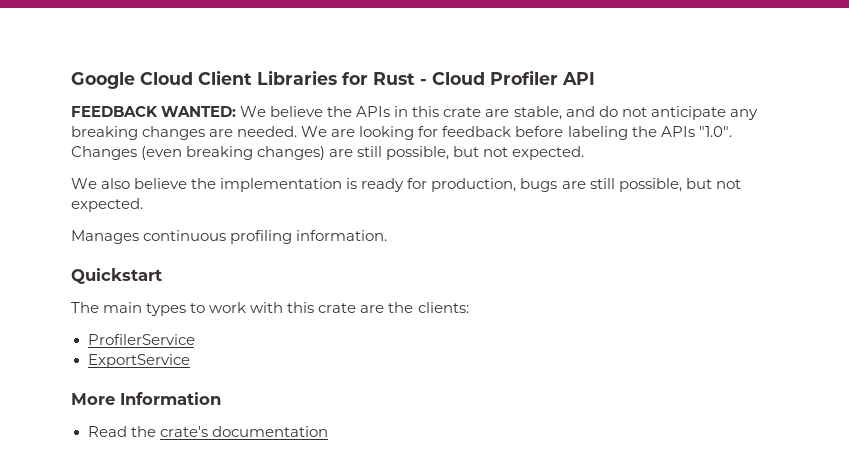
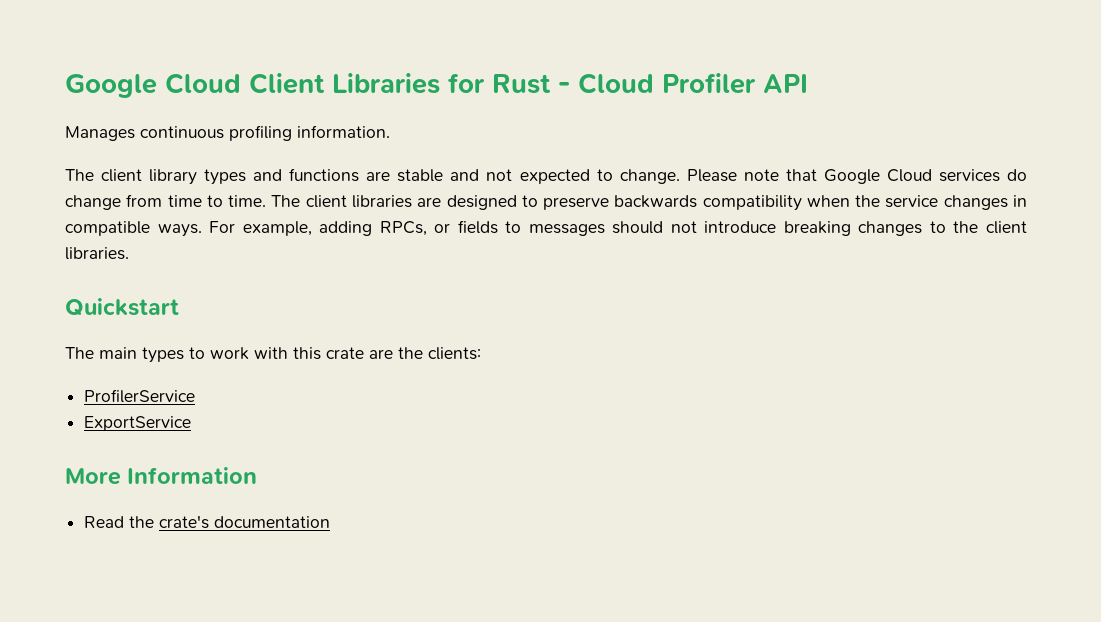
- FEEDBACK WANTED: We believe the APIs in this crate are stable, and do not anticipate any breaking changes are needed. We are looking for feedback before labeling the APIs "1.0". Changes (even breaking changes) are still possible, but not expected.
- We also believe the implementation is ready for production, bugs are still possible, but not expected.
  Manages continuous profiling information.
+ The client library types and functions are stable and not expected to change. Please note that Google Cloud services do change from time to time. The client libraries are designed to preserve backwards compatibility when the service changes in compatible ways. For example, adding RPCs, or fields to messages should not introduce breaking changes to the client libraries.

